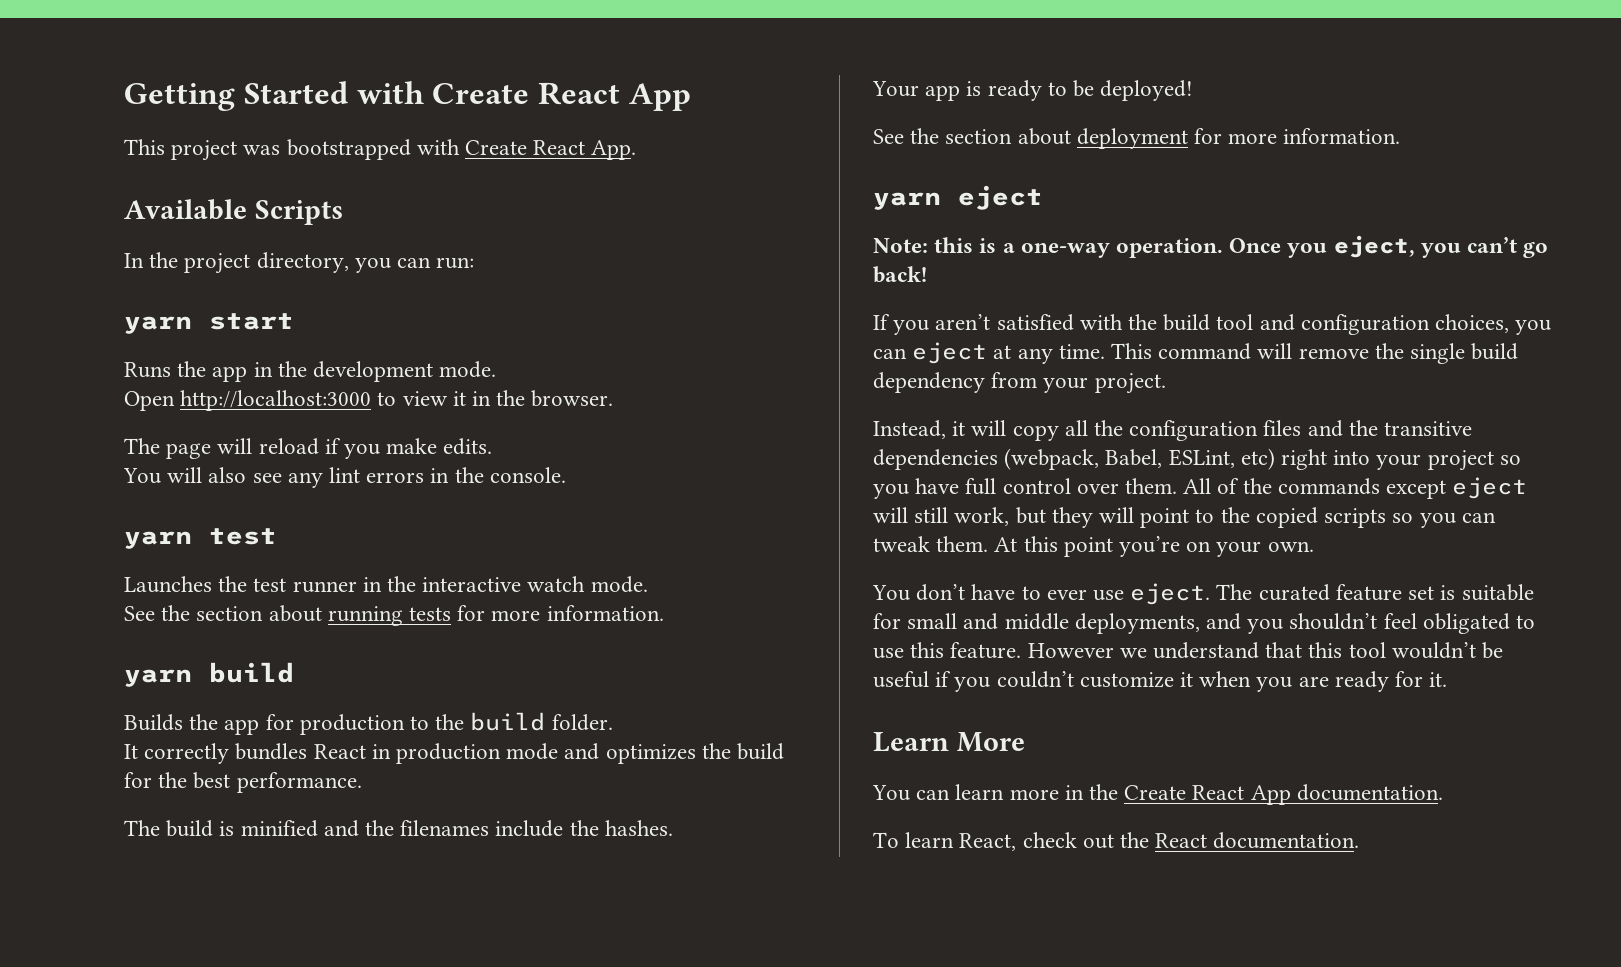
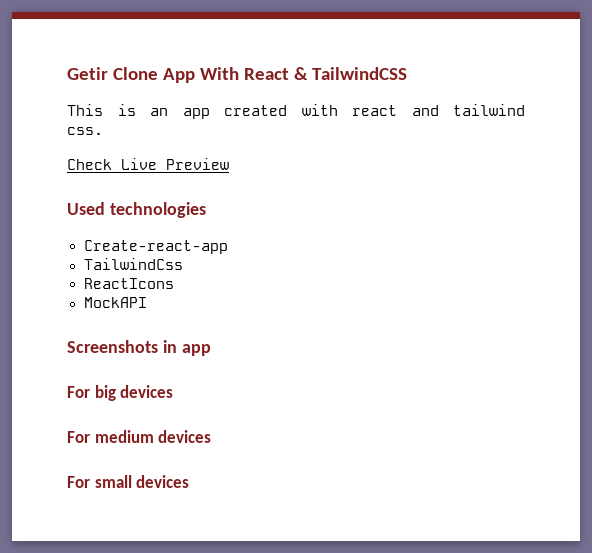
- Getting Started with Create React App
- This project was bootstrapped with Create React App.
- Available Scripts
- In the project directory, you can run:
- yarn start
- Runs the app in the development mode.
- Open http://localhost:3000 to view it in the browser.
- The page will reload if you make edits.
- You will also see any lint errors in the console.
- yarn test
- Launches the test runner in the interactive watch mode.
- See the section about running tests for more information.
- yarn build
- Builds the app for production to the build folder.
- It correctly bundles React in production mode and optimizes the build for the best performance.
- The build is minified and the filenames include the hashes.
- Your app is ready to be deployed!
- See the section about deployment for more information.
- yarn eject
- Note: this is a one-way operation. Once you eject, you can’t go back!
- If you aren’t satisfied with the build tool and configuration choices, you can eject at any time. This command will remove the single build dependency from your project.
- Instead, it will copy all the configuration files and the transitive dependencies (webpack, Babel, ESLint, etc) right into your project so you have full control over them. All of the commands except eject will still work, but they will point to the copied scripts so you can tweak them. At this point you’re on your own.
- You don’t have to ever use eject. The curated feature set is suitable for small and middle deployments, and you shouldn’t feel obligated to use this feature. However we understand that this tool wouldn’t be useful if you couldn’t customize it when you are ready for it.
- Learn More
- You can learn more in the Create React App documentation.
- To learn React, check out the React documentation.
+ Getir Clone App With React & TailwindCSS
+ This is an app created with react and tailwind css.
+ Check Live Preview
+ Used technologies
+ Create-react-app
+ TailwindCss
+ ReactIcons
+ MockAPI
+ Screenshots in app
+ For big devices
+ For medium devices
+ For small devices

